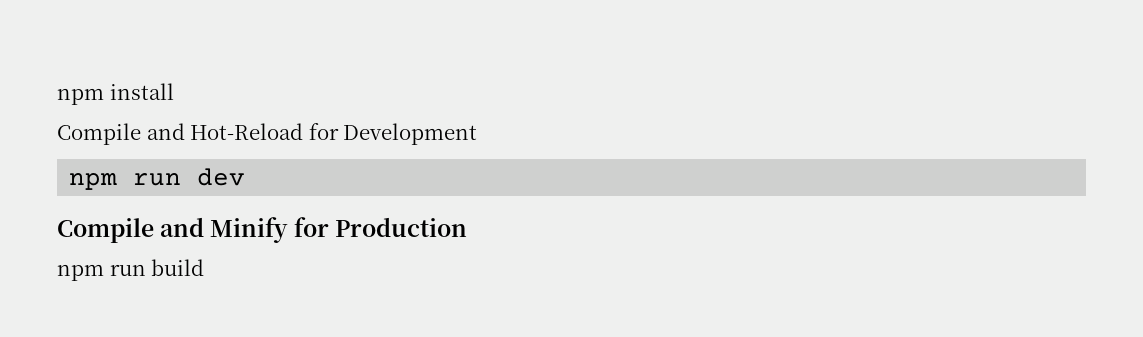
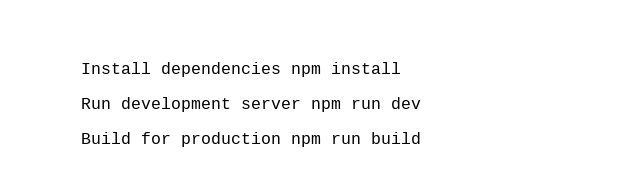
- npm install
+ Install dependencies npm install
- Compile and Hot-Reload for Development
- npm run dev
- Compile and Minify for Production
- npm run build
+ Run development server npm run dev
+ Build for production npm run build

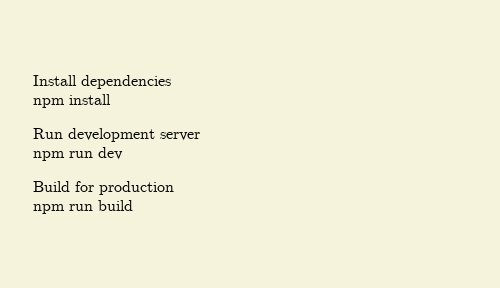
- Install dependencies npm install
+ Install dependencies
+ npm install
- Run development server npm run dev
+ Run development server
+ npm run dev
- Build for production npm run build
+ Build for production
+ npm run build

